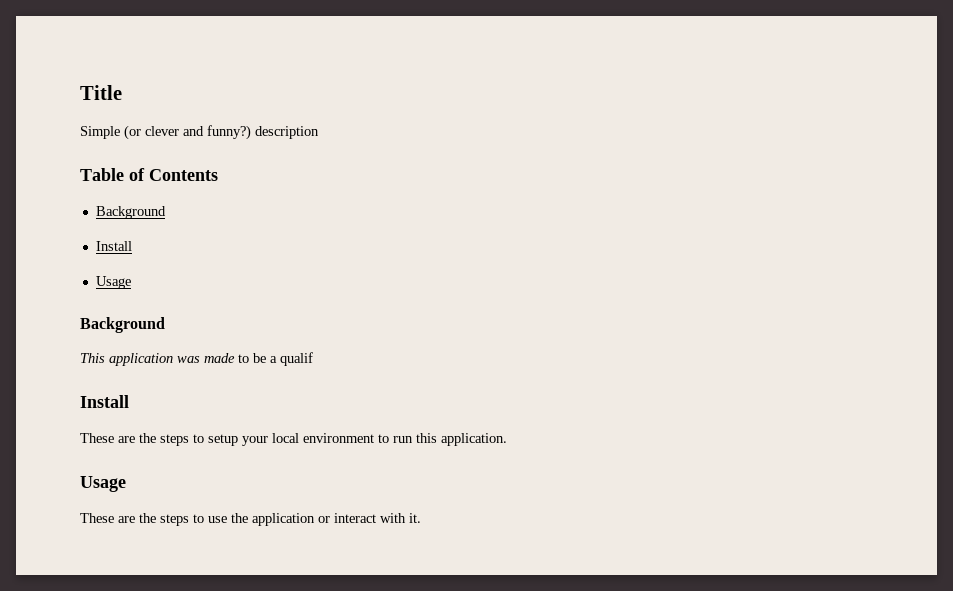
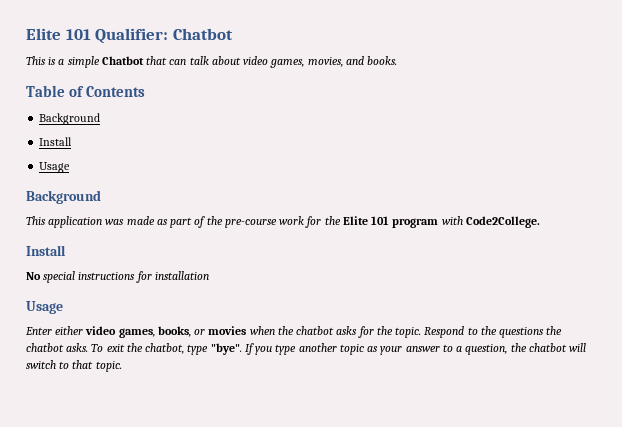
- Title
- Simple (or clever and funny?) description
+ Elite 101 Qualifier: Chatbot
+ This is a simple Chatbot that can talk about video games, movies, and books.
- This application was made to be a qualif
+ This application was made as part of the pre-course work for the Elite 101 program with Code2College.
  Install
- These are the steps to setup your local environment to run this application.
+ No special instructions for installation
  Usage
- These are the steps to use the application or interact with it.
+ Enter either video games, books, or movies when the chatbot asks for the topic. Respond to the questions the chatbot asks. To exit the chatbot, type "bye". If you type another topic as your answer to a question, the chatbot will switch to that topic.

